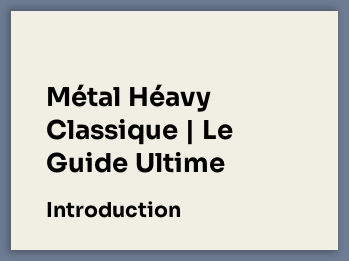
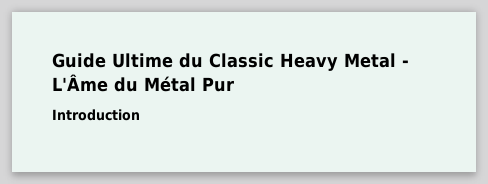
- Métal Héavy Classique | Le Guide Ultime
+ Guide Ultime du Classic Heavy Metal - L'Âme du Métal Pur

